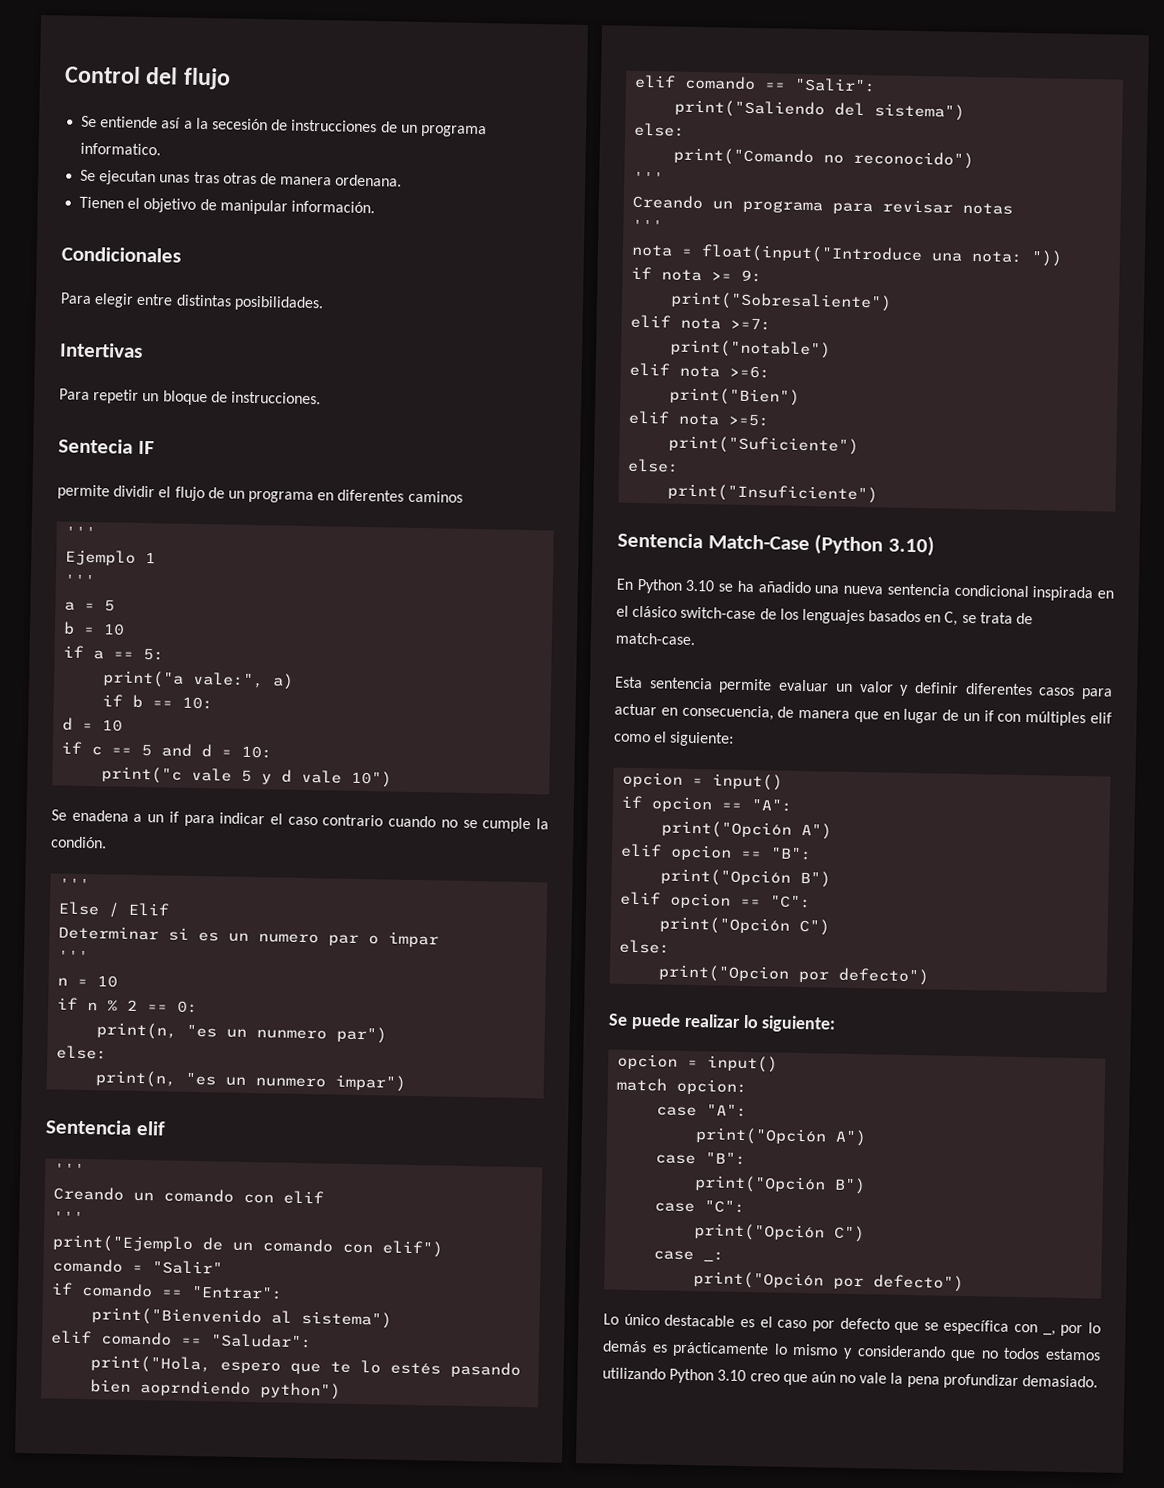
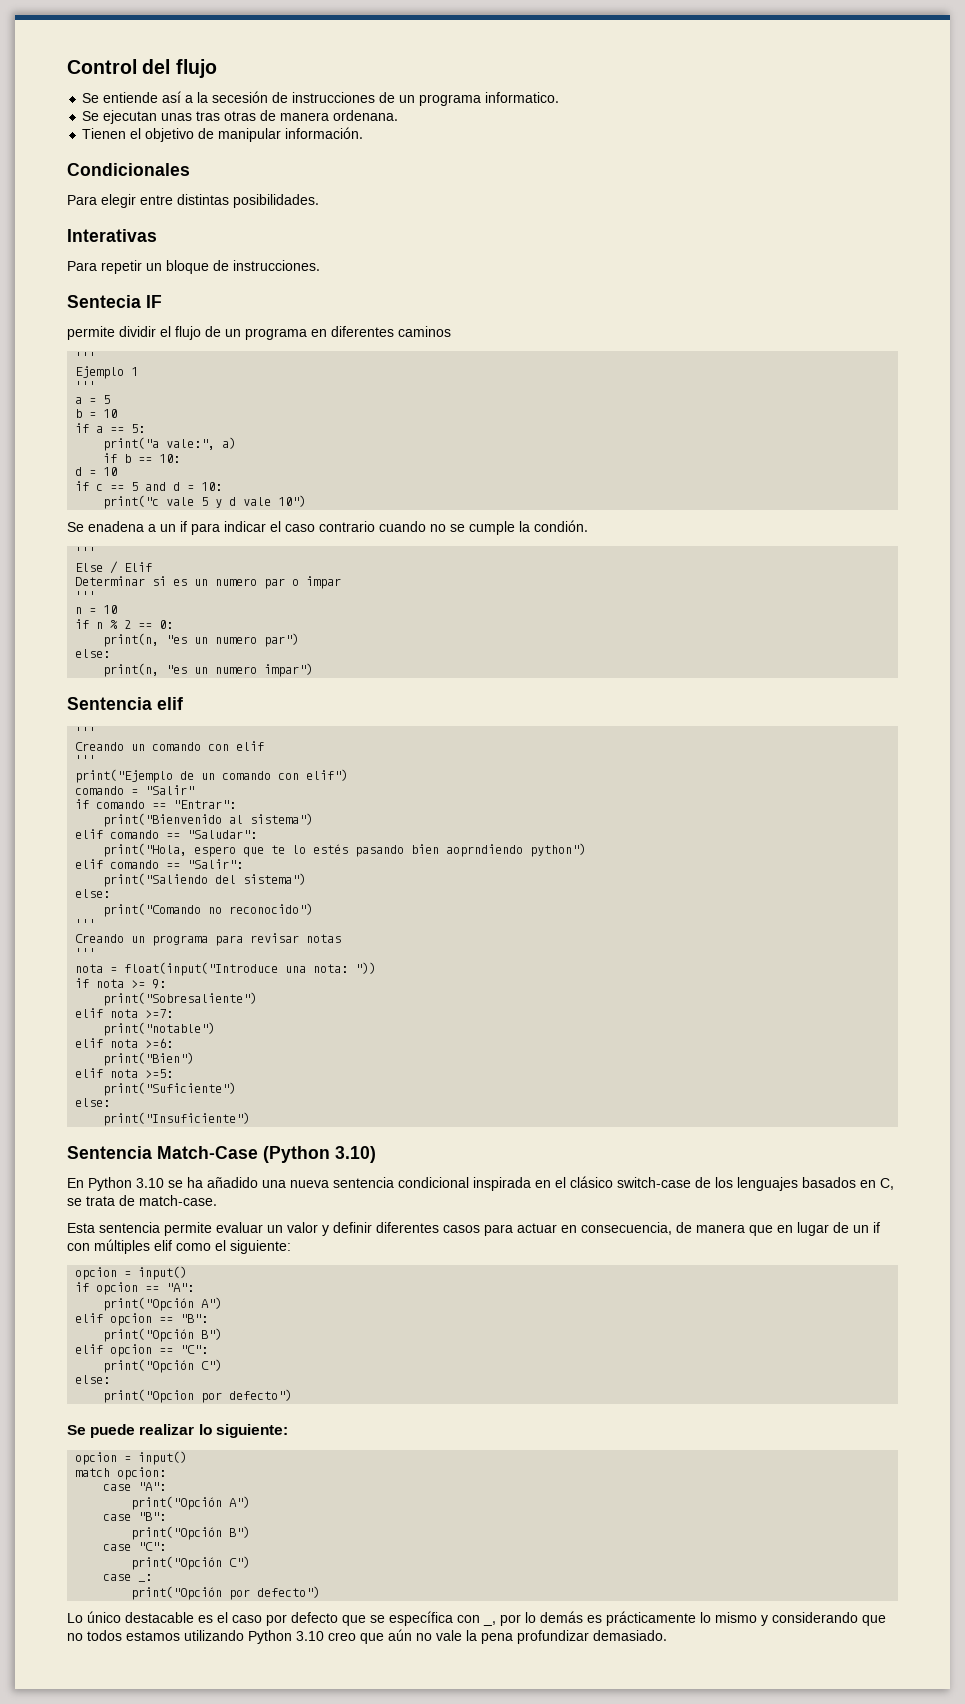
- Intertivas
+ Interativas
- print(n, "es un nunmero par")
+ print(n, "es un numero par")
- print(n, "es un nunmero impar")
+ print(n, "es un numero impar")

